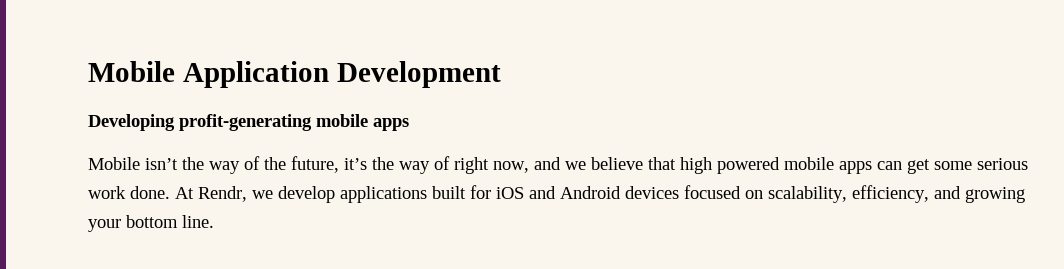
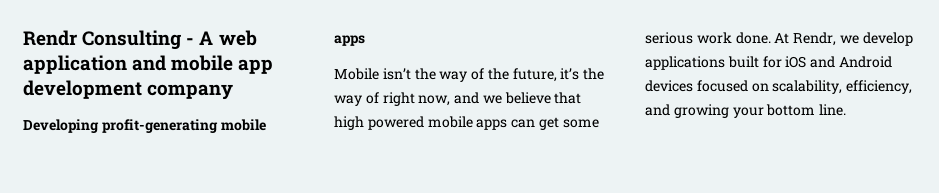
- Mobile Application Development
+ Rendr Consulting - A web application and mobile app development company

